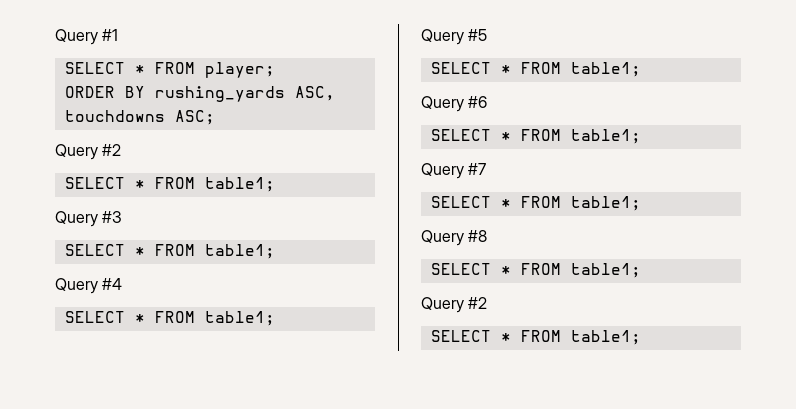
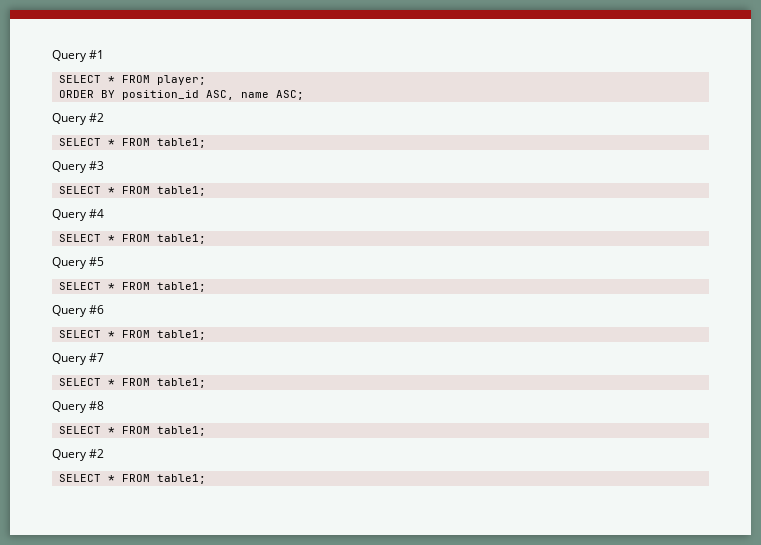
- ORDER BY rushing_yards ASC, touchdowns ASC;
+ ORDER BY position_id ASC, name ASC;

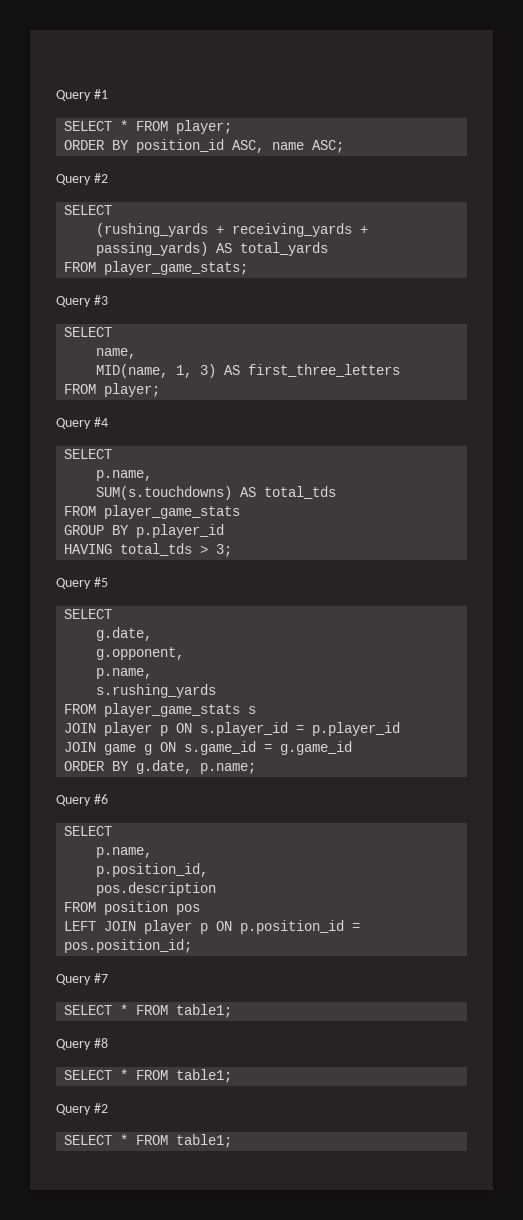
  ORDER BY position_id ASC, name ASC;
  Query #2
- SELECT * FROM table1;
+ SELECT
+ (rushing_yards + receiving_yards + passing_yards) AS total_yards
+ FROM player_game_stats;
  Query #3
- SELECT * FROM table1;
+ SELECT
+ name,
+ MID(name, 1, 3) AS first_three_letters
+ FROM player;
  Query #4
- SELECT * FROM table1;
+ SELECT
+ p.name,
+ SUM(s.touchdowns) AS total_tds
+ FROM player_game_stats
+ GROUP BY p.player_id
+ HAVING total_tds > 3;
  Query #5
- SELECT * FROM table1;
+ SELECT
+ g.date,
+ g.opponent,
+ p.name,
+ s.rushing_yards
+ FROM player_game_stats s
+ JOIN player p ON s.player_id = p.player_id
+ JOIN game g ON s.game_id = g.game_id
+ ORDER BY g.date, p.name;
  Query #6
- SELECT * FROM table1;
+ SELECT
+ p.name,
+ p.position_id,
+ pos.description
+ FROM position pos
+ LEFT JOIN player p ON p.position_id = pos.position_id;

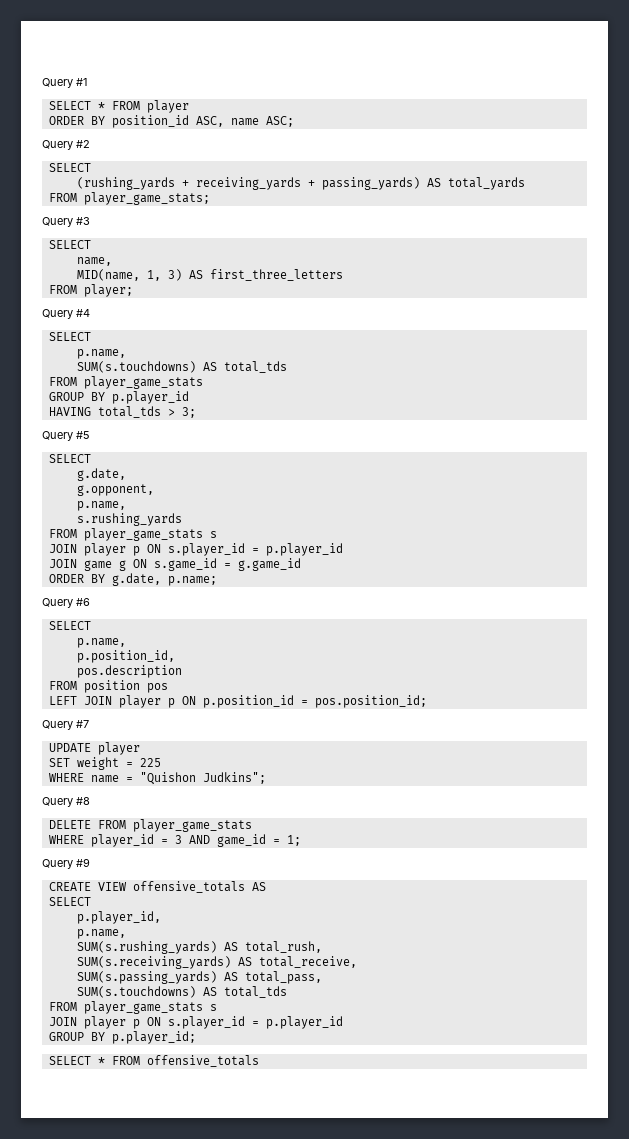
- SELECT * FROM player;
+ SELECT * FROM player
  Query #7
- SELECT * FROM table1;
+ UPDATE player
+ SET weight = 225
+ WHERE name = "Quishon Judkins";
  Query #8
- SELECT * FROM table1;
- Query #2
- SELECT * FROM table1;
+ DELETE FROM player_game_stats
+ WHERE player_id = 3 AND game_id = 1;
+ Query #9
+ CREATE VIEW offensive_totals AS
+ SELECT
+ p.player_id,
+ p.name,
+ SUM(s.rushing_yards) AS total_rush,
+ SUM(s.receiving_yards) AS total_receive,
+ SUM(s.passing_yards) AS total_pass,
+ SUM(s.touchdowns) AS total_tds
+ FROM player_game_stats s
+ JOIN player p ON s.player_id = p.player_id
+ GROUP BY p.player_id;
+ SELECT * FROM offensive_totals

